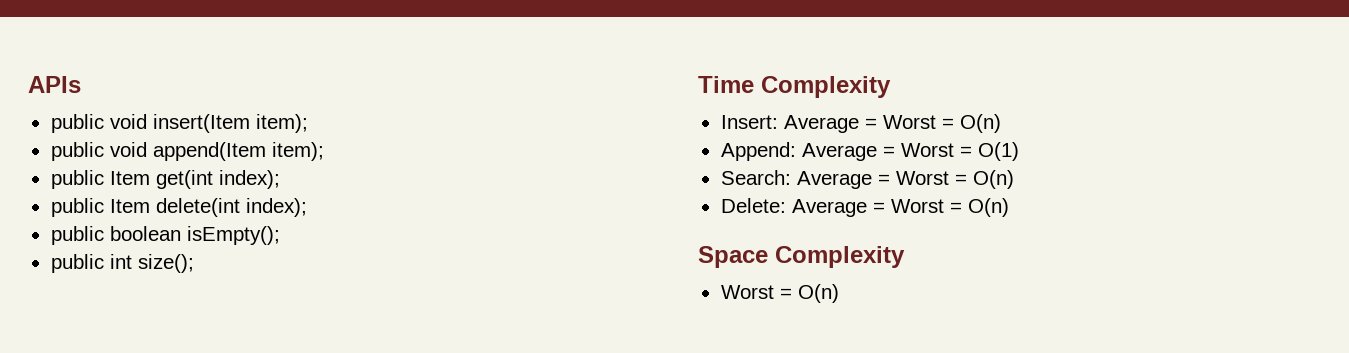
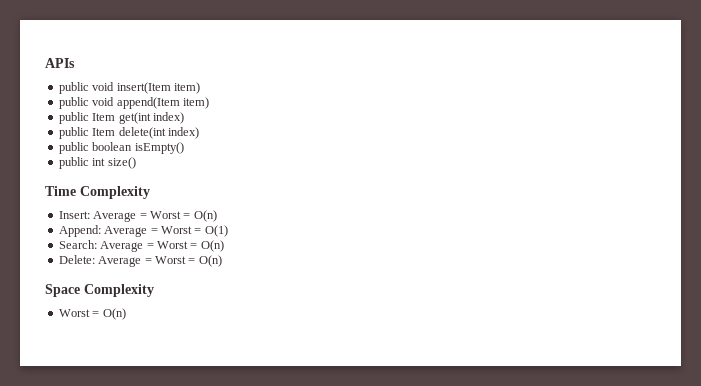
- public void insert(Item item);
+ public void insert(Item item)
- public void append(Item item);
+ public void append(Item item)
- public Item get(int index);
+ public Item get(int index)
- public Item delete(int index);
+ public Item delete(int index)
- public boolean isEmpty();
+ public boolean isEmpty()
- public int size();
+ public int size()

